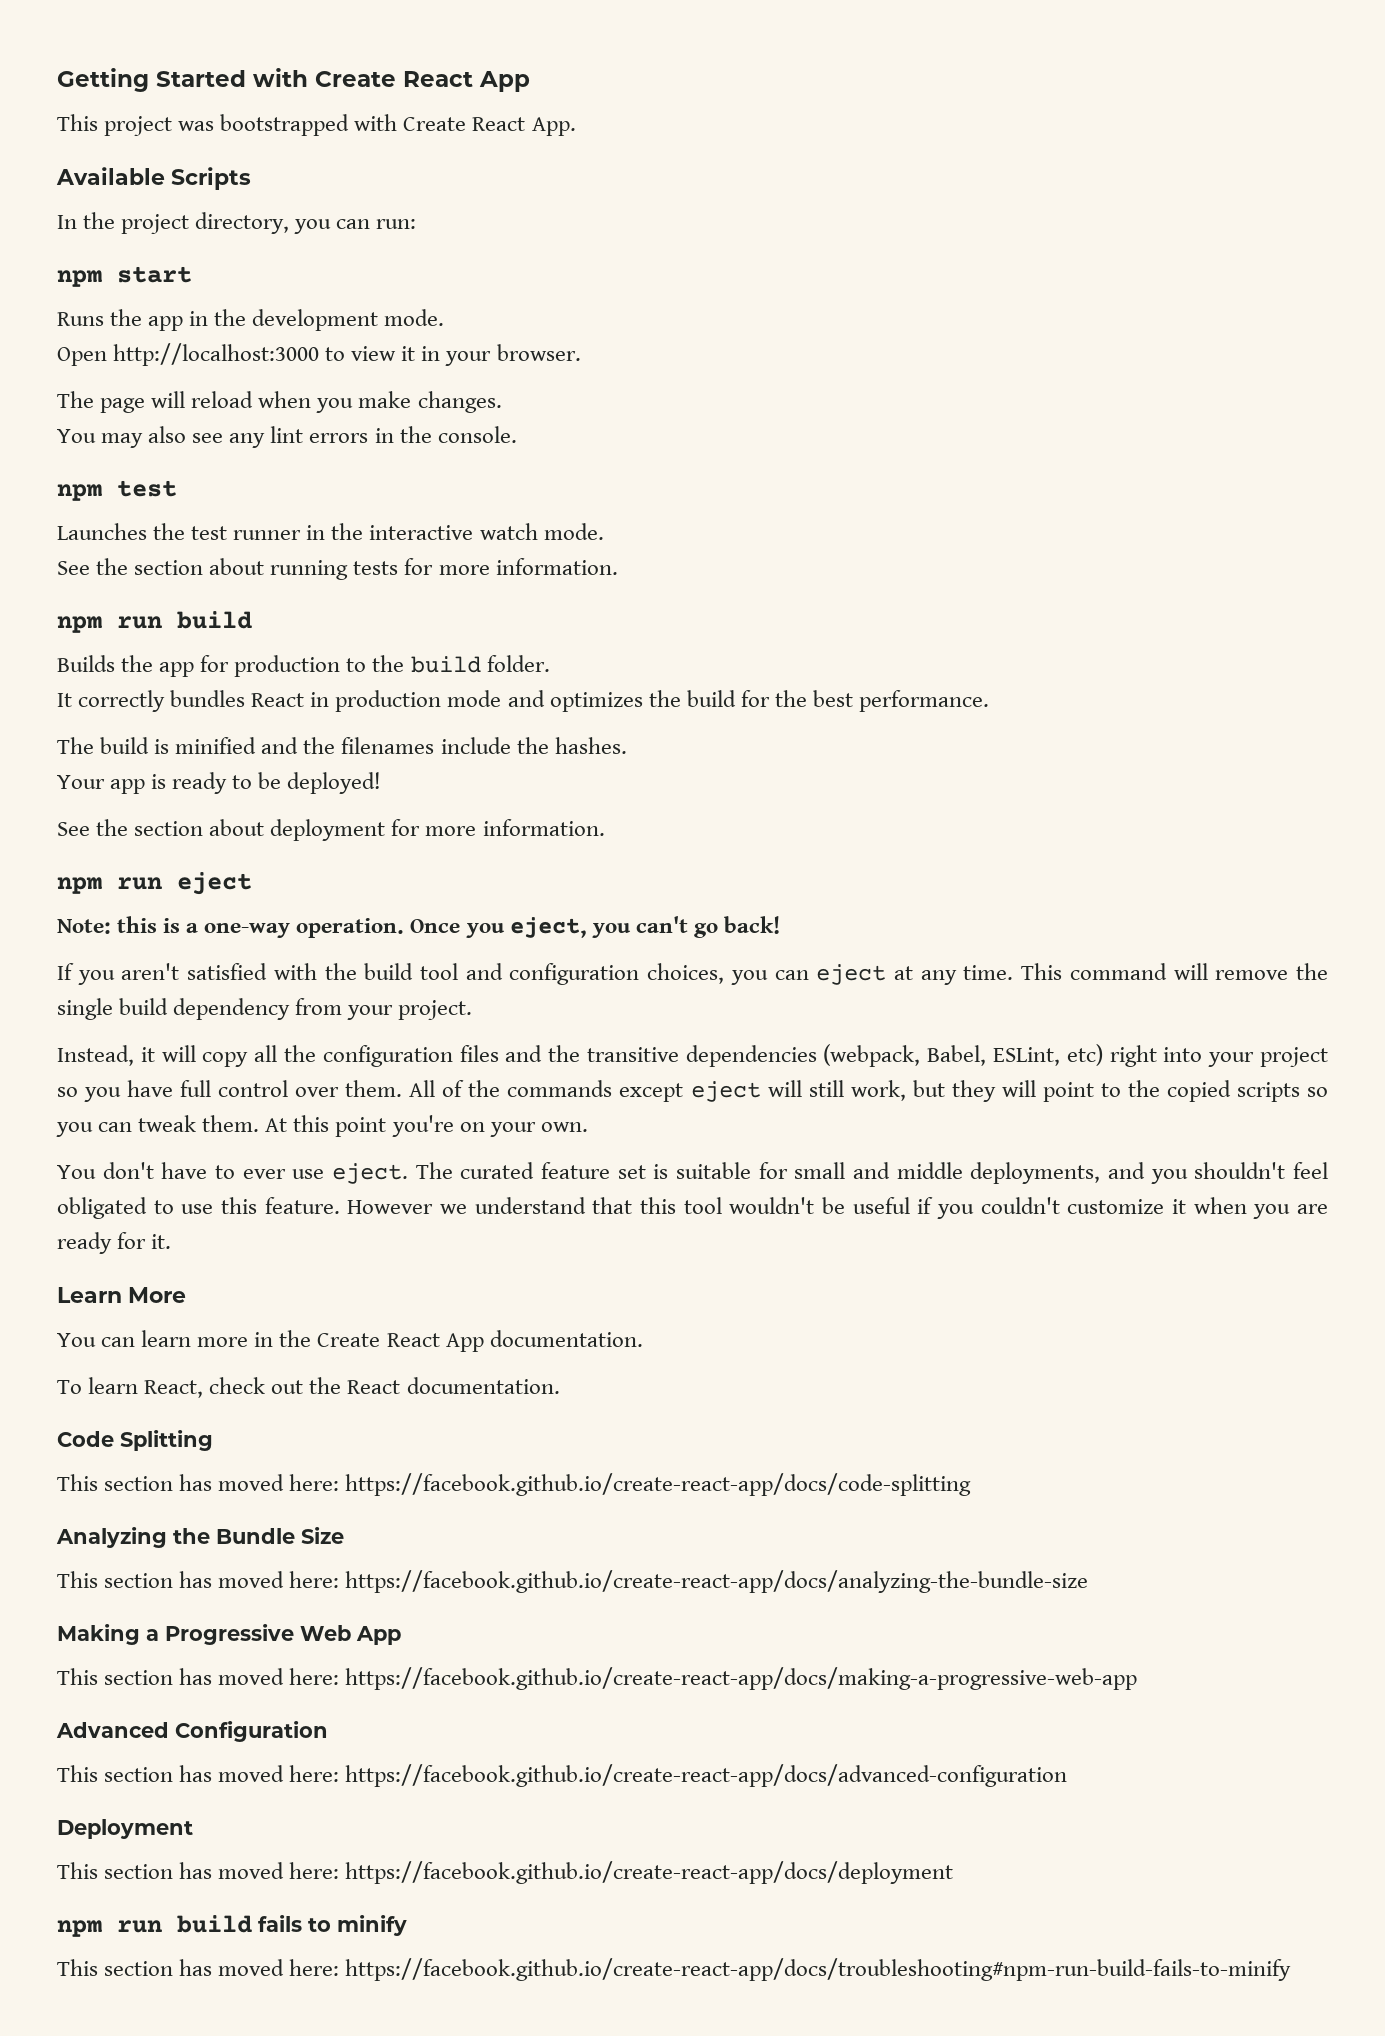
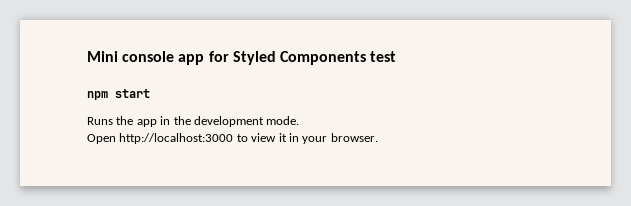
- Getting Started with Create React App
- This project was bootstrapped with Create React App.
- Available Scripts
- In the project directory, you can run:
+ Mini console app for Styled Components test
- The page will reload when you make changes.
- You may also see any lint errors in the console.
- npm test
- Launches the test runner in the interactive watch mode.
- See the section about running tests for more information.
- npm run build
- Builds the app for production to the build folder.
- It correctly bundles React in production mode and optimizes the build for the best performance.
- The build is minified and the filenames include the hashes.
- Your app is ready to be deployed!
- See the section about deployment for more information.
- npm run eject
- Note: this is a one-way operation. Once you eject, you can't go back!
- If you aren't satisfied with the build tool and configuration choices, you can eject at any time. This command will remove the single build dependency from your project.
- Instead, it will copy all the configuration files and the transitive dependencies (webpack, Babel, ESLint, etc) right into your project so you have full control over them. All of the commands except eject will still work, but they will point to the copied scripts so you can tweak them. At this point you're on your own.
- You don't have to ever use eject. The curated feature set is suitable for small and middle deployments, and you shouldn't feel obligated to use this feature. However we understand that this tool wouldn't be useful if you couldn't customize it when you are ready for it.
- Learn More
- You can learn more in the Create React App documentation.
- To learn React, check out the React documentation.
- Code Splitting
- This section has moved here: https://facebook.github.io/create-react-app/docs/code-splitting
- Analyzing the Bundle Size
- This section has moved here: https://facebook.github.io/create-react-app/docs/analyzing-the-bundle-size
- Making a Progressive Web App
- This section has moved here: https://facebook.github.io/create-react-app/docs/making-a-progressive-web-app
- Advanced Configuration
- This section has moved here: https://facebook.github.io/create-react-app/docs/advanced-configuration
- Deployment
- This section has moved here: https://facebook.github.io/create-react-app/docs/deployment
- npm run build fails to minify
- This section has moved here: https://facebook.github.io/create-react-app/docs/troubleshooting#npm-run-build-fails-to-minify

